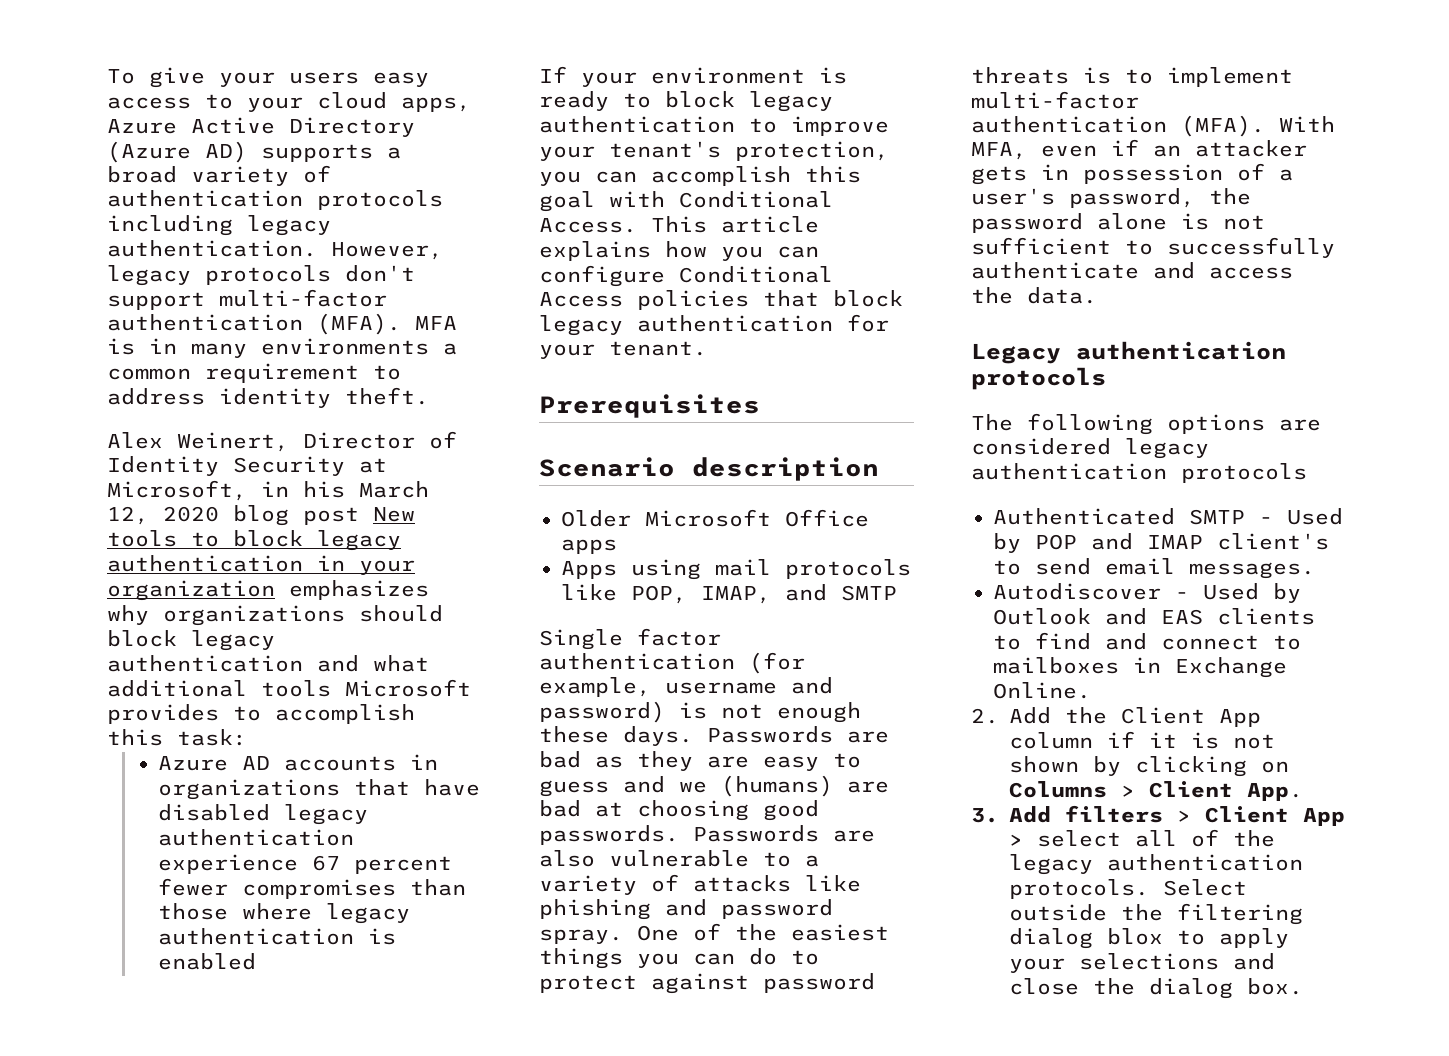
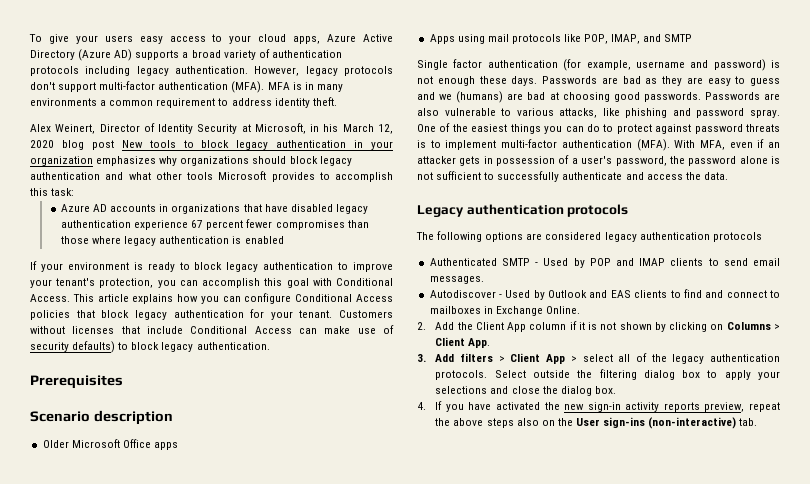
- Alex Weinert, Director of Identity Security at Microsoft, in his March 12, 2020 blog post New tools to block legacy authentication in your organization emphasizes why organizations should block legacy authentication and what additional tools Microsoft provides to accomplish this task:
+ Alex Weinert, Director of Identity Security at Microsoft, in his March 12, 2020 blog post New tools to block legacy authentication in your organization emphasizes why organizations should block legacy authentication and what other tools Microsoft provides to accomplish this task:
+ Customers without licenses that include Conditional Access can make use of security defaults) to block legacy authentication.
- Passwords are also vulnerable to a variety of attacks like phishing and password spray.
+ Passwords are also vulnerable to various attacks, like phishing and password spray.
- Authenticated SMTP - Used by POP and IMAP client's to send email messages.
+ Authenticated SMTP - Used by POP and IMAP clients to send email messages.
- Select outside the filtering dialog blox to apply your selections and close the dialog box.
+ Select outside the filtering dialog box to apply your selections and close the dialog box.
+ 4. If you have activated the new sign-in activity reports preview, repeat the above steps also on the User sign-ins (non-interactive) tab.

